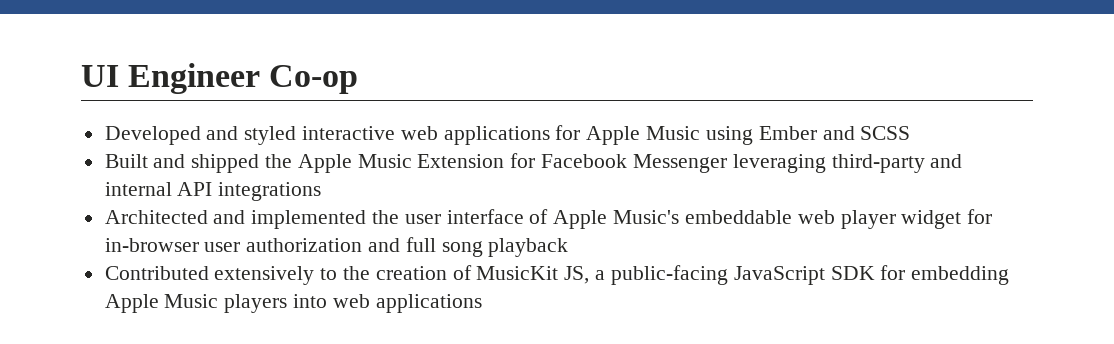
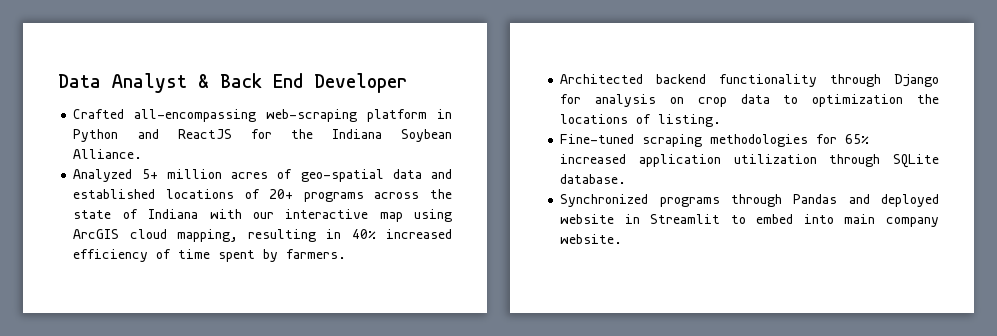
- UI Engineer Co-op
- Developed and styled interactive web applications for Apple Music using Ember and SCSS
- Built and shipped the Apple Music Extension for Facebook Messenger leveraging third-party and internal API integrations
- Architected and implemented the user interface of Apple Music's embeddable web player widget for in-browser user authorization and full song playback
- Contributed extensively to the creation of MusicKit JS, a public-facing JavaScript SDK for embedding Apple Music players into web applications
+ Data Analyst & Back End Developer
+ Crafted all-encompassing web-scraping platform in Python and ReactJS for the Indiana Soybean Alliance.
+ Analyzed 5+ million acres of geo-spatial data and established locations of 20+ programs across the state of Indiana with our interactive map using ArcGIS cloud mapping, resulting in 40% increased efficiency of time spent by farmers.
+ Architected backend functionality through Django for analysis on crop data to optimization the locations of listing.
+ Fine-tuned scraping methodologies for 65% increased application utilization through SQLite database.
+ Synchronized programs through Pandas and deployed website in Streamlit to embed into main company website.

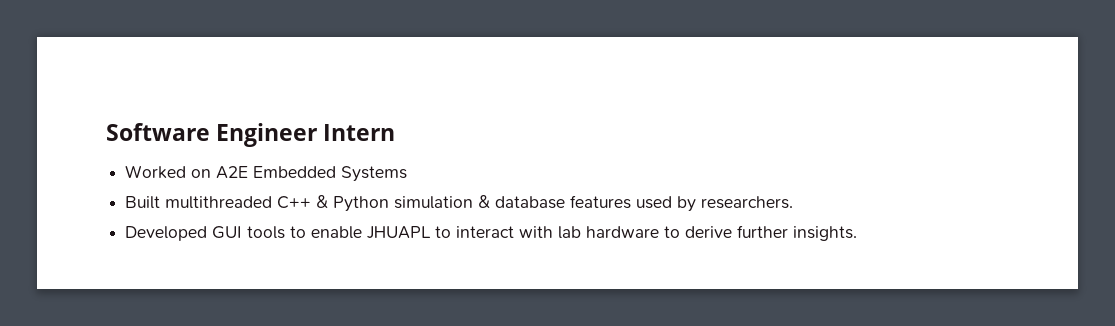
- Data Analyst & Back End Developer
- Crafted all-encompassing web-scraping platform in Python and ReactJS for the Indiana Soybean Alliance.
- Analyzed 5+ million acres of geo-spatial data and established locations of 20+ programs across the state of Indiana with our interactive map using ArcGIS cloud mapping, resulting in 40% increased efficiency of time spent by farmers.
- Architected backend functionality through Django for analysis on crop data to optimization the locations of listing.
- Fine-tuned scraping methodologies for 65% increased application utilization through SQLite database.
- Synchronized programs through Pandas and deployed website in Streamlit to embed into main company website.
+ Software Engineer Intern
+ Worked on A2E Embedded Systems
+ Built multithreaded C++ & Python simulation & database features used by researchers.
+ Developed GUI tools to enable JHUAPL to interact with lab hardware to derive further insights.

